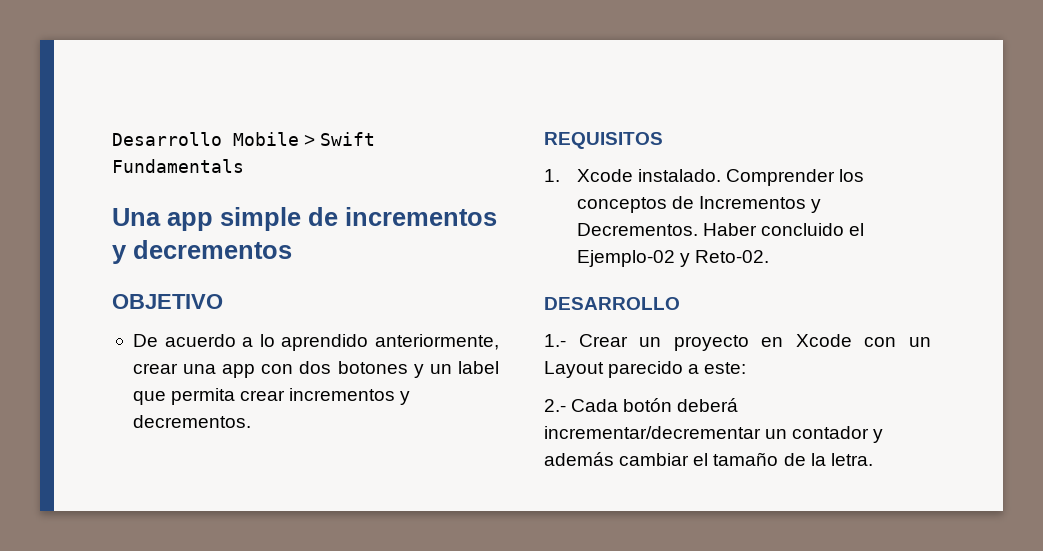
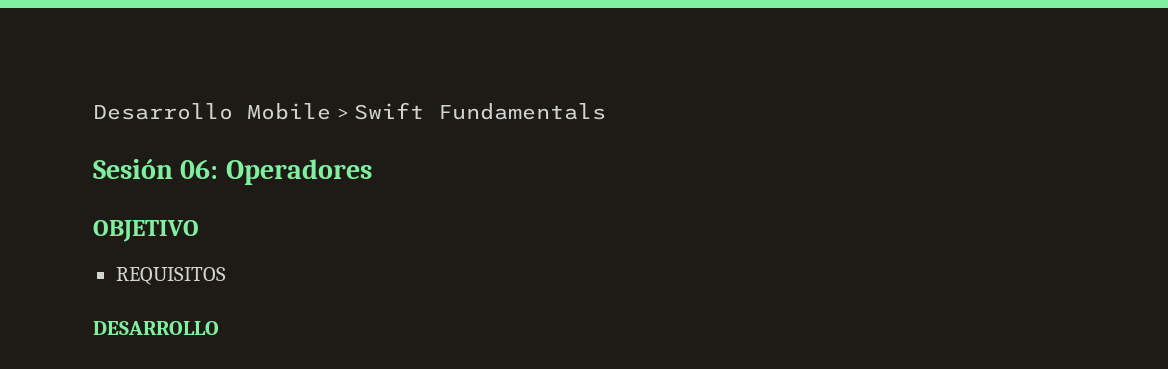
- Una app simple de incrementos y decrementos
+ Sesión 06: Operadores
  OBJETIVO
- De acuerdo a lo aprendido anteriormente, crear una app con dos botones y un label que permita crear incrementos y decrementos.
  REQUISITOS
- 1. Xcode instalado. Comprender los conceptos de Incrementos y Decrementos. Haber concluido el Ejemplo-02 y Reto-02.
  DESARROLLO
- 1.- Crear un proyecto en Xcode con un Layout parecido a este:
- 2.- Cada botón deberá incrementar/decrementar un contador y además cambiar el tamaño de la letra.

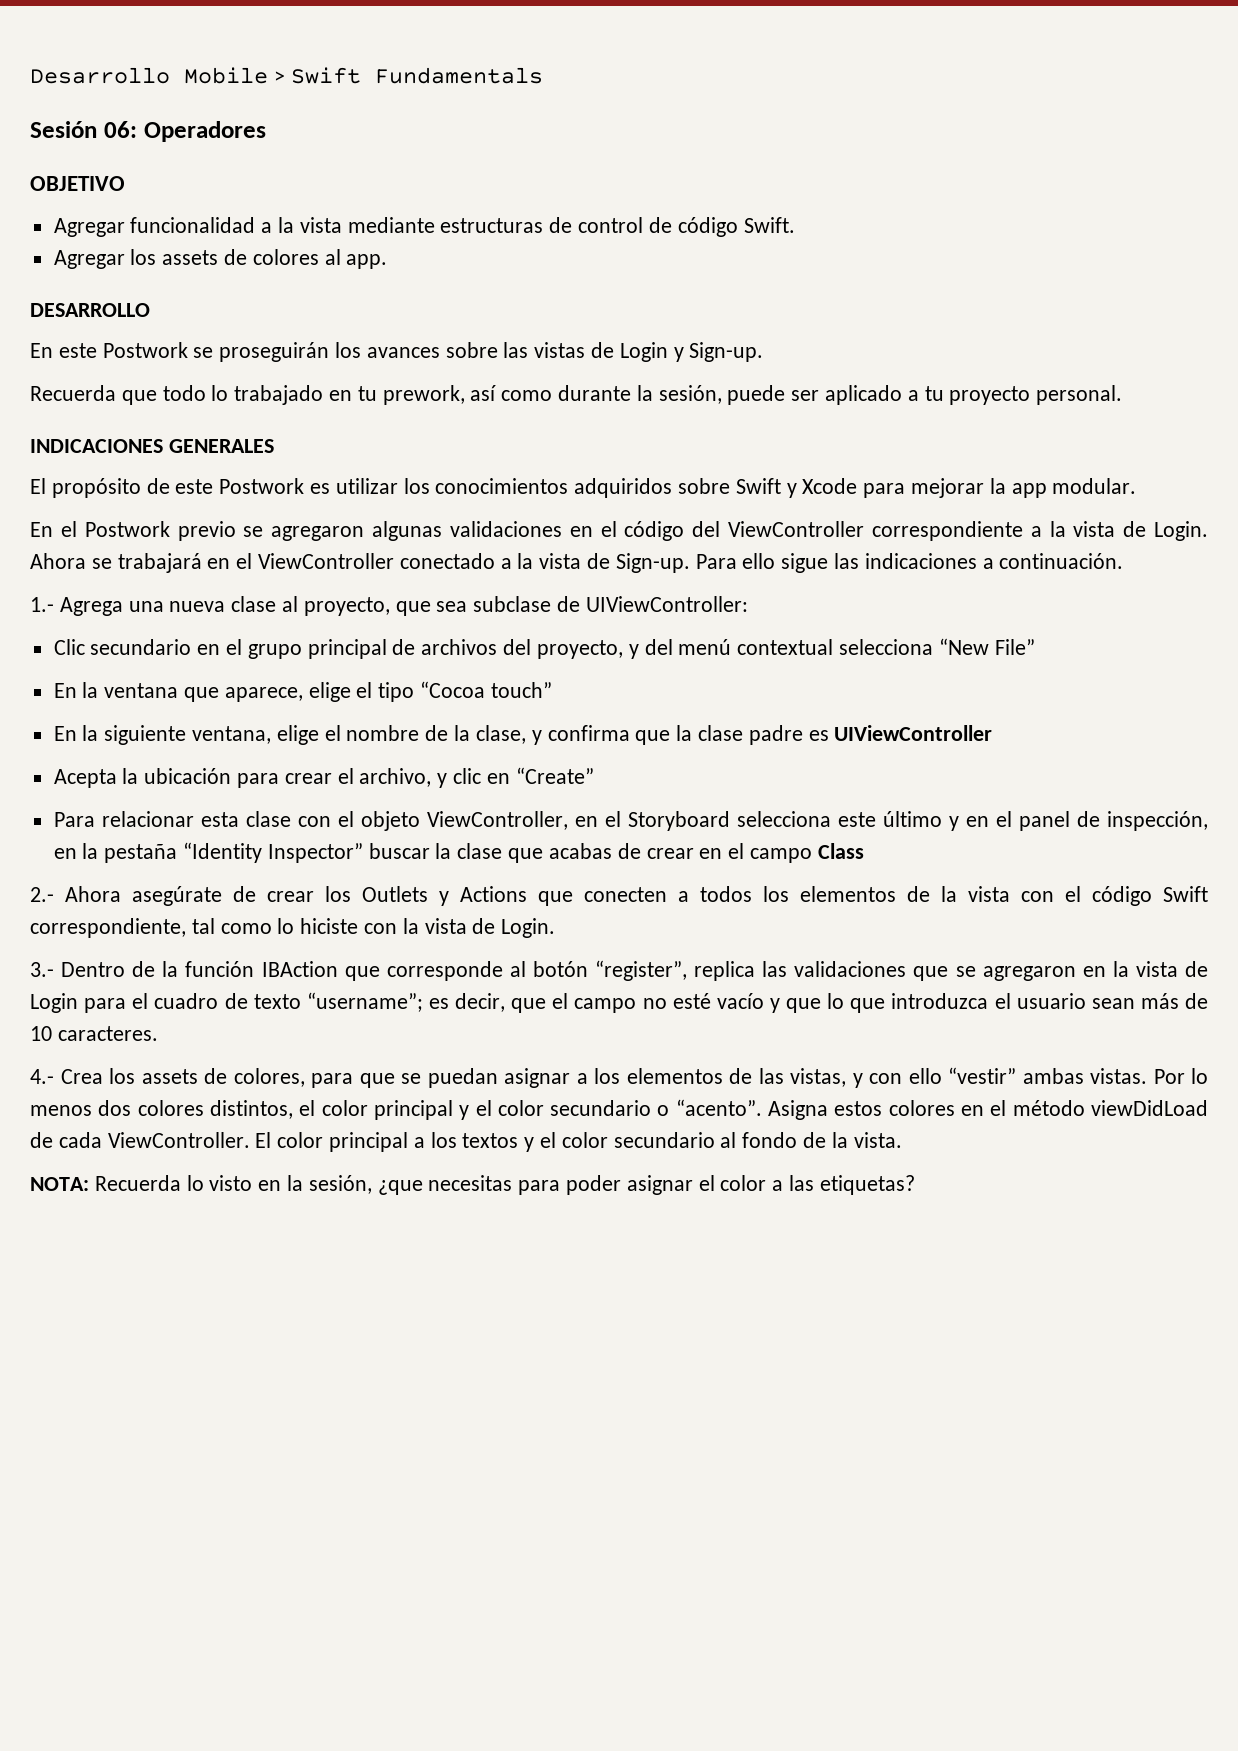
- REQUISITOS
+ Agregar funcionalidad a la vista mediante estructuras de control de código Swift.
+ Agregar los assets de colores al app.
  DESARROLLO
+ En este Postwork se proseguirán los avances sobre las vistas de Login y Sign-up.
+ Recuerda que todo lo trabajado en tu prework, así como durante la sesión, puede ser aplicado a tu proyecto personal.
+ INDICACIONES GENERALES
+ El propósito de este Postwork es utilizar los conocimientos adquiridos sobre Swift y Xcode para mejorar la app modular.
+ En el Postwork previo se agregaron algunas validaciones en el código del ViewController correspondiente a la vista de Login. Ahora se trabajará en el ViewController conectado a la vista de Sign-up. Para ello sigue las indicaciones a continuación.
+ 1.- Agrega una nueva clase al proyecto, que sea subclase de UIViewController:
+ Clic secundario en el grupo principal de archivos del proyecto, y del menú contextual selecciona “New File”
+ En la ventana que aparece, elige el tipo “Cocoa touch”
+ En la siguiente ventana, elige el nombre de la clase, y confirma que la clase padre es UIViewController
+ Acepta la ubicación para crear el archivo, y clic en “Create”
+ Para relacionar esta clase con el objeto ViewController, en el Storyboard selecciona este último y en el panel de inspección, en la pestaña “Identity Inspector” buscar la clase que acabas de crear en el campo Class
+ 2.- Ahora asegúrate de crear los Outlets y Actions que conecten a todos los elementos de la vista con el código Swift correspondiente, tal como lo hiciste con la vista de Login.
+ 3.- Dentro de la función IBAction que corresponde al botón “register”, replica las validaciones que se agregaron en la vista de Login para el cuadro de texto “username”; es decir, que el campo no esté vacío y que lo que introduzca el usuario sean más de 10 caracteres.
+ 4.- Crea los assets de colores, para que se puedan asignar a los elementos de las vistas, y con ello “vestir” ambas vistas. Por lo menos dos colores distintos, el color principal y el color secundario o “acento”. Asigna estos colores en el método viewDidLoad de cada ViewController. El color principal a los textos y el color secundario al fondo de la vista.
+ NOTA: Recuerda lo visto en la sesión, ¿que necesitas para poder asignar el color a las etiquetas?

